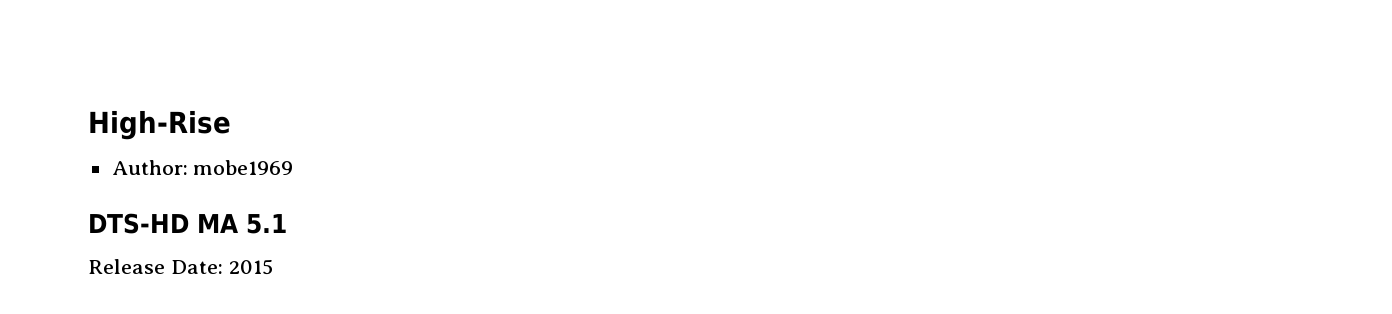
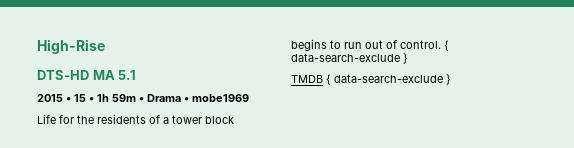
- Author: mobe1969
- Release Date: 2015
+ 2015 • 15 • 1h 59m • Drama • mobe1969
+ Life for the residents of a tower block begins to run out of control. { data-search-exclude }
+ TMDB { data-search-exclude }

